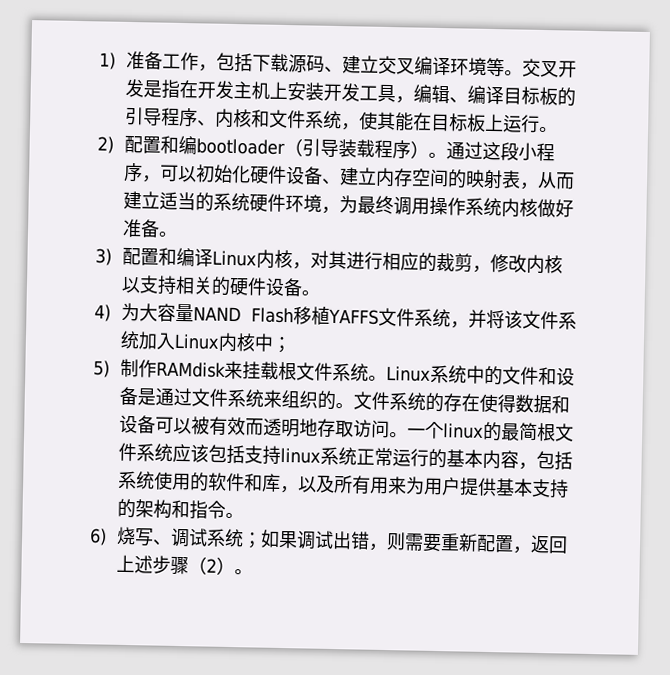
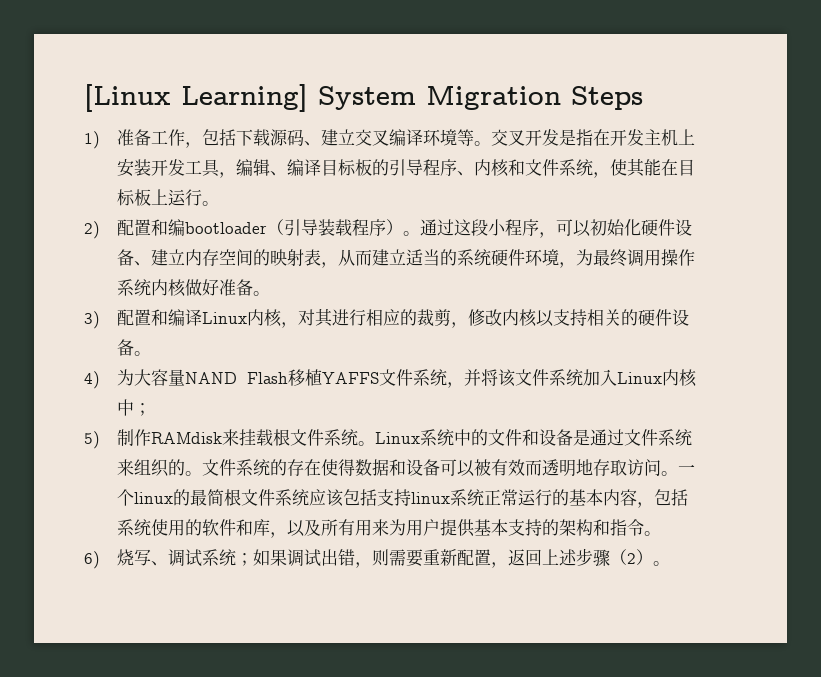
+ [Linux Learning] System Migration Steps

